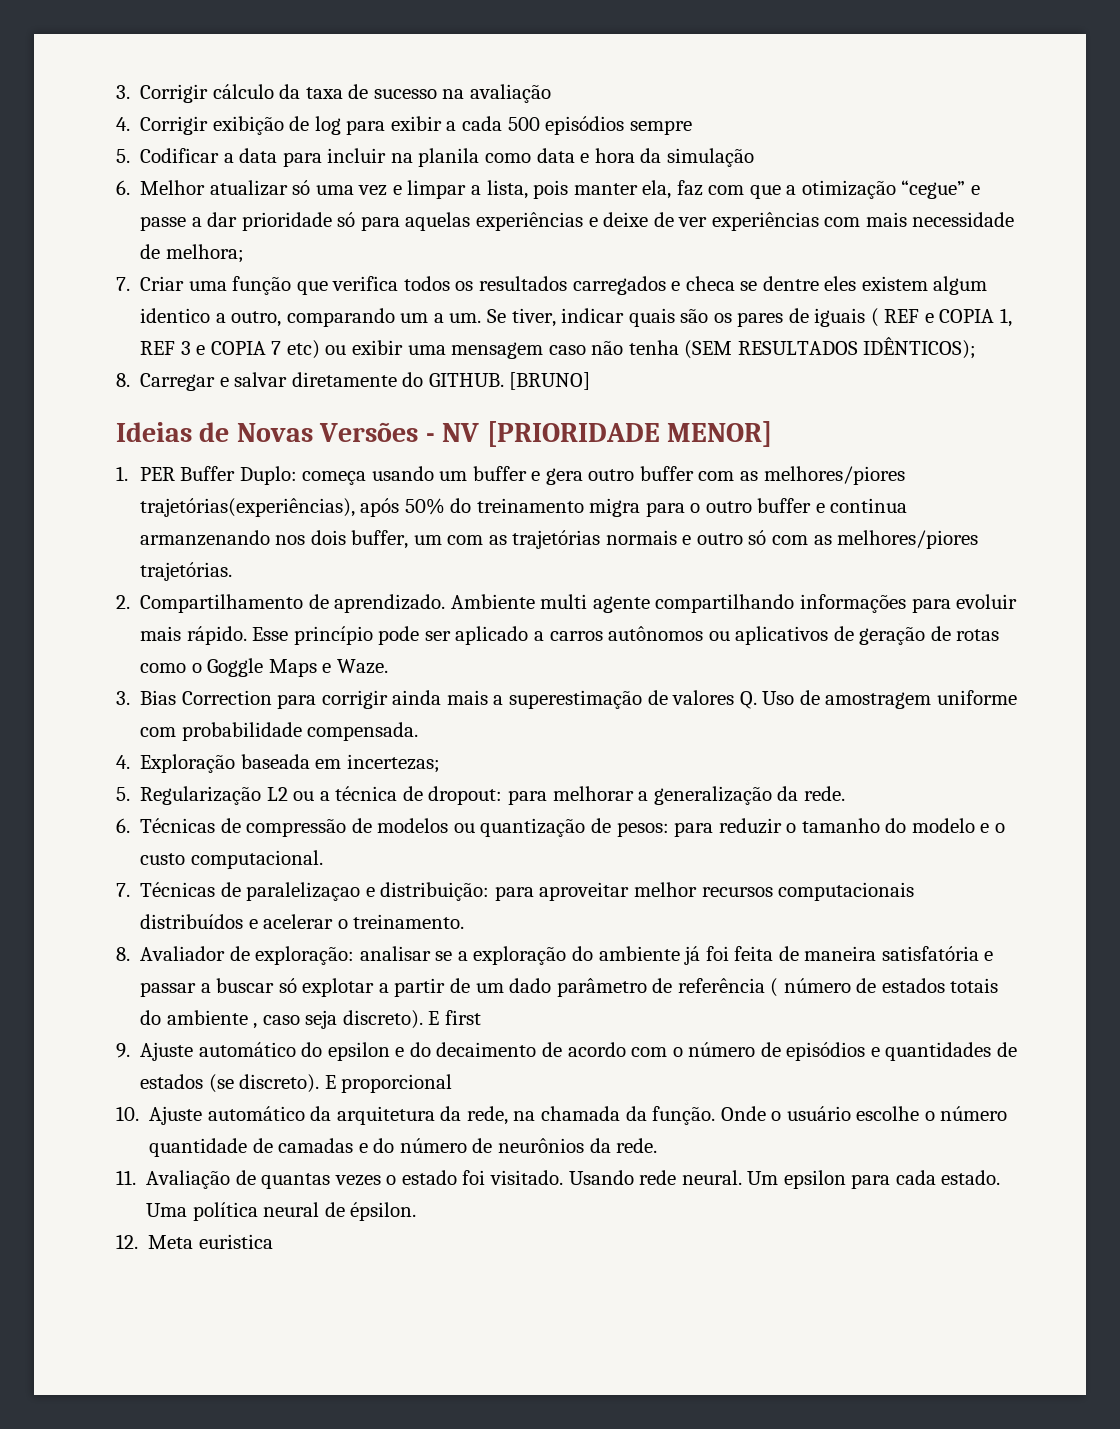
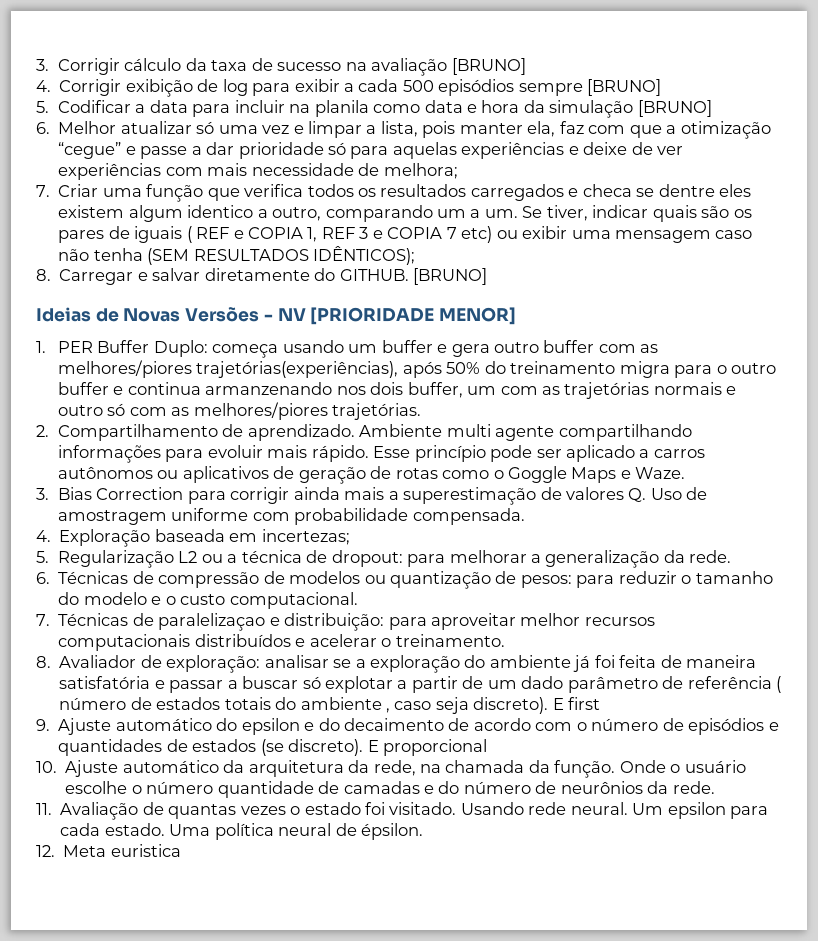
- 3. Corrigir cálculo da taxa de sucesso na avaliação
+ 3. Corrigir cálculo da taxa de sucesso na avaliação [BRUNO]
- 4. Corrigir exibição de log para exibir a cada 500 episódios sempre
+ 4. Corrigir exibição de log para exibir a cada 500 episódios sempre [BRUNO]
- 5. Codificar a data para incluir na planila como data e hora da simulação
+ 5. Codificar a data para incluir na planila como data e hora da simulação [BRUNO]

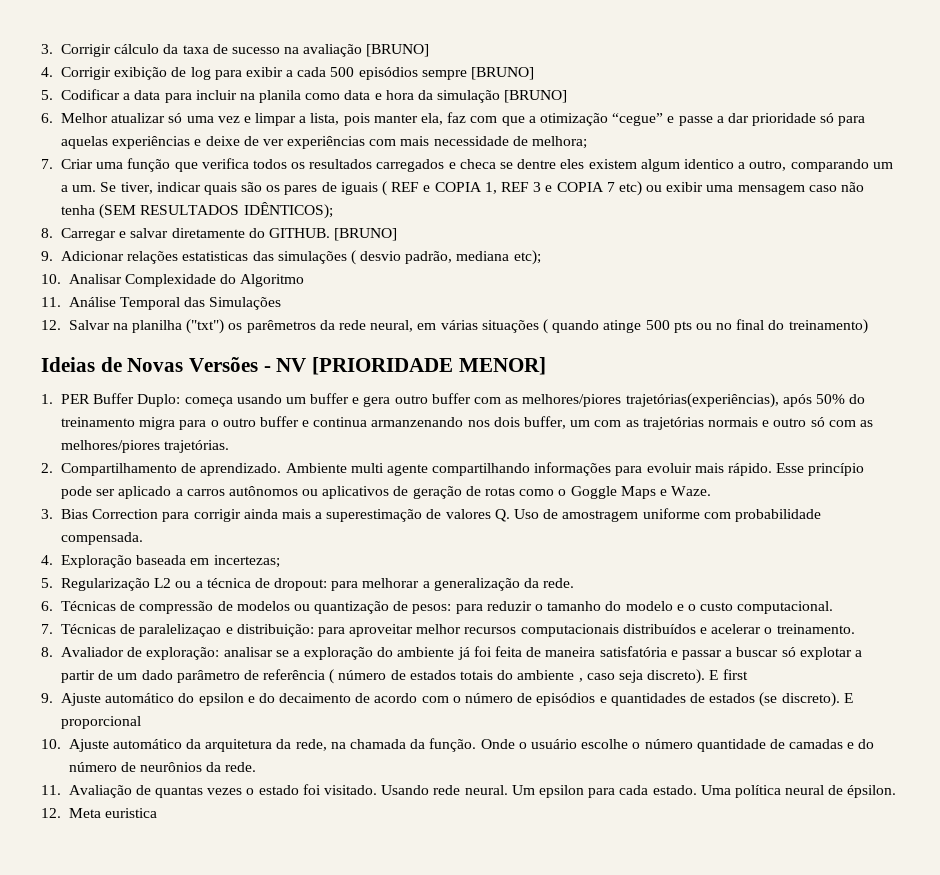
+ 9. Adicionar relações estatisticas das simulações ( desvio padrão, mediana etc);
+ 10. Analisar Complexidade do Algoritmo
+ 11. Análise Temporal das Simulações
+ 12. Salvar na planilha ("txt") os parêmetros da rede neural, em várias situações ( quando atinge 500 pts ou no final do treinamento)

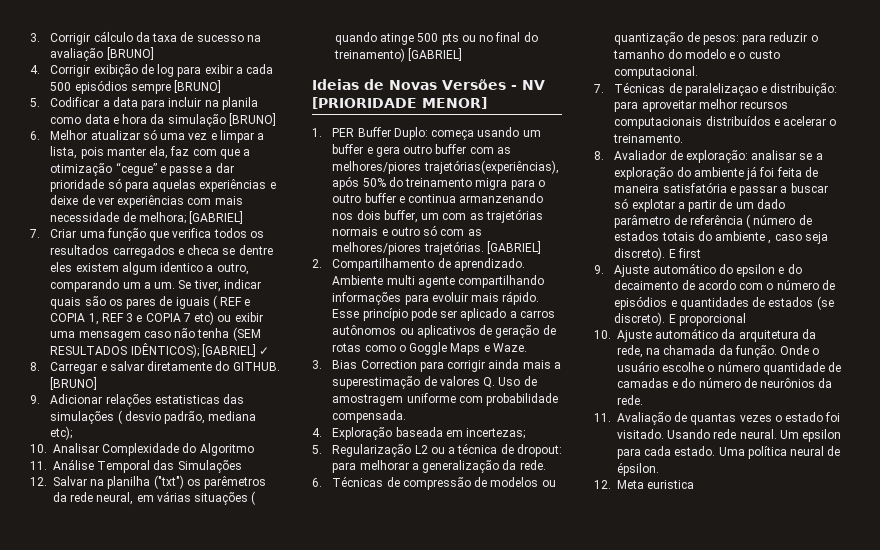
- 6. Melhor atualizar só uma vez e limpar a lista, pois manter ela, faz com que a otimização “cegue” e passe a dar prioridade só para aquelas experiências e deixe de ver experiências com mais necessidade de melhora;
+ 6. Melhor atualizar só uma vez e limpar a lista, pois manter ela, faz com que a otimização “cegue” e passe a dar prioridade só para aquelas experiências e deixe de ver experiências com mais necessidade de melhora; [GABRIEL]
- Se tiver, indicar quais são os pares de iguais ( REF e COPIA 1, REF 3 e COPIA 7 etc) ou exibir uma mensagem caso não tenha (SEM RESULTADOS IDÊNTICOS);
+ Se tiver, indicar quais são os pares de iguais ( REF e COPIA 1, REF 3 e COPIA 7 etc) ou exibir uma mensagem caso não tenha (SEM RESULTADOS IDÊNTICOS); [GABRIEL] ✓
- 12. Salvar na planilha ("txt") os parêmetros da rede neural, em várias situações ( quando atinge 500 pts ou no final do treinamento)
+ 12. Salvar na planilha ("txt") os parêmetros da rede neural, em várias situações ( quando atinge 500 pts ou no final do treinamento) [GABRIEL]
- 1. PER Buffer Duplo: começa usando um buffer e gera outro buffer com as melhores/piores trajetórias(experiências), após 50% do treinamento migra para o outro buffer e continua armanzenando nos dois buffer, um com as trajetórias normais e outro só com as melhores/piores trajetórias.
+ 1. PER Buffer Duplo: começa usando um buffer e gera outro buffer com as melhores/piores trajetórias(experiências), após 50% do treinamento migra para o outro buffer e continua armanzenando nos dois buffer, um com as trajetórias normais e outro só com as melhores/piores trajetórias. [GABRIEL]

